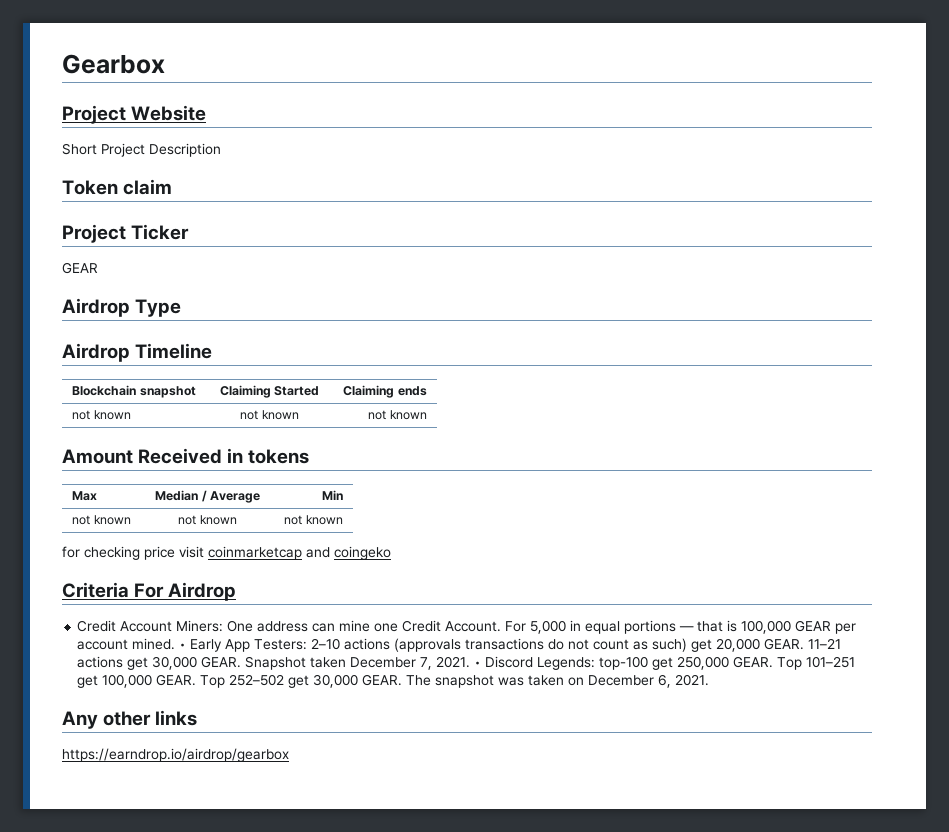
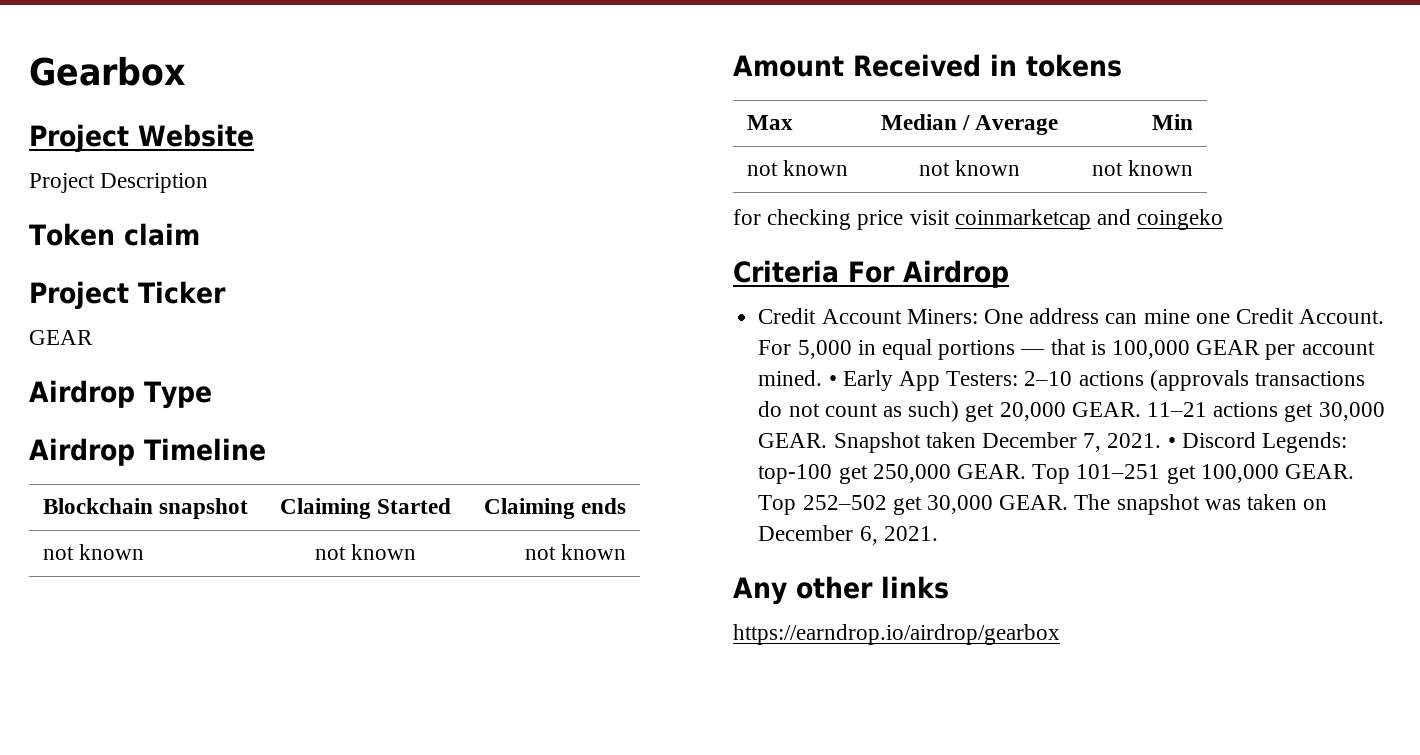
- Short Project Description
+ Project Description

